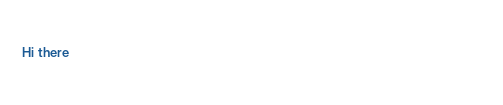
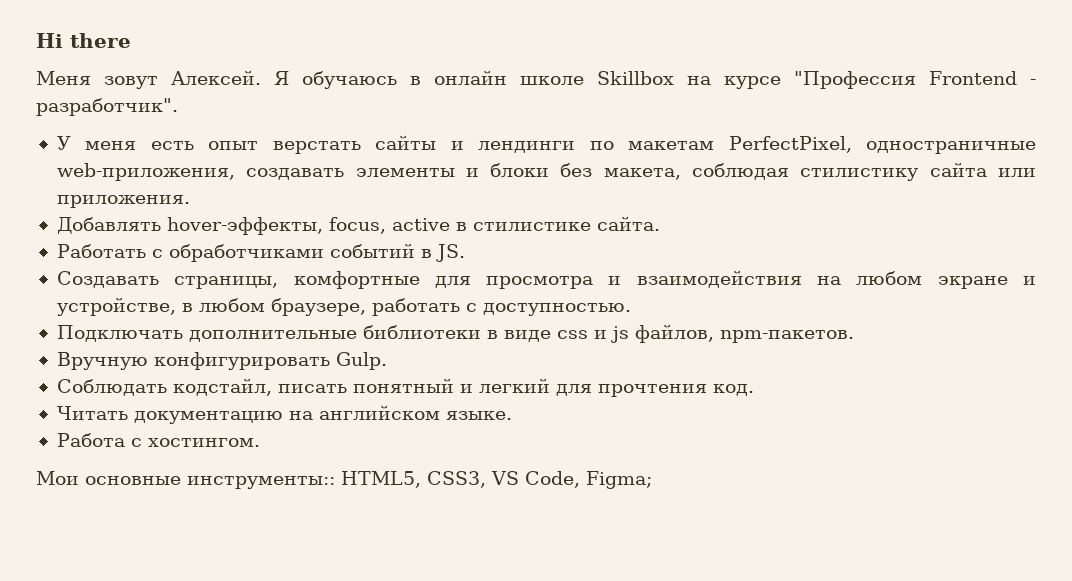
+ Меня зовут Алексей. Я обучаюсь в онлайн школе Skillbox на курсе "Профессия Frontend - разработчик".
+ У меня есть опыт верстать сайты и лендинги по макетам PerfectPixel, одностраничные web-приложения, создавать элементы и блоки без макета, соблюдая стилистику сайта или приложения.
+ Добавлять hover-эффекты, focus, active в стилистике сайта.
+ Работать с обработчиками событий в JS.
+ Создавать страницы, комфортные для просмотра и взаимодействия на любом экране и устройстве, в любом браузере, работать с доступностью.
+ Подключать дополнительные библиотеки в виде css и js файлов, npm-пакетов.
+ Вручную конфигурировать Gulp.
+ Соблюдать кодстайл, писать понятный и легкий для прочтения код.
+ Читать документацию на английском языке.
+ Работа с хостингом.
+ Мои основные инструменты:: HTML5, CSS3, VS Code, Figma;

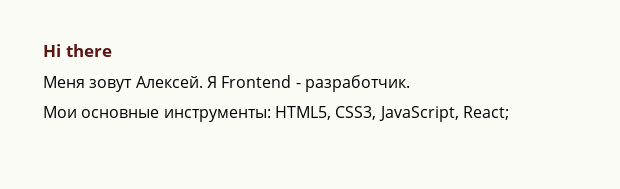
- Я обучаюсь в онлайн школе Skillbox на курсе "Профессия Frontend - разработчик".
- У меня есть опыт верстать сайты и лендинги по макетам PerfectPixel, одностраничные web-приложения, создавать элементы и блоки без макета, соблюдая стилистику сайта или приложения.
- Добавлять hover-эффекты, focus, active в стилистике сайта.
- Работать с обработчиками событий в JS.
- Создавать страницы, комфортные для просмотра и взаимодействия на любом экране и устройстве, в любом браузере, работать с доступностью.
- Подключать дополнительные библиотеки в виде css и js файлов, npm-пакетов.
- Вручную конфигурировать Gulp.
- Соблюдать кодстайл, писать понятный и легкий для прочтения код.
- Читать документацию на английском языке.
- Работа с хостингом.
+ Я Frontend - разработчик.
- Мои основные инструменты:: HTML5, CSS3, VS Code, Figma;
+ Мои основные инструменты: HTML5, CSS3, JavaScript, React;

